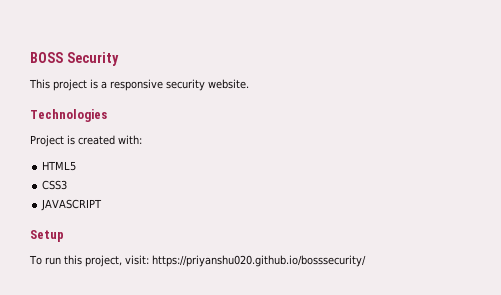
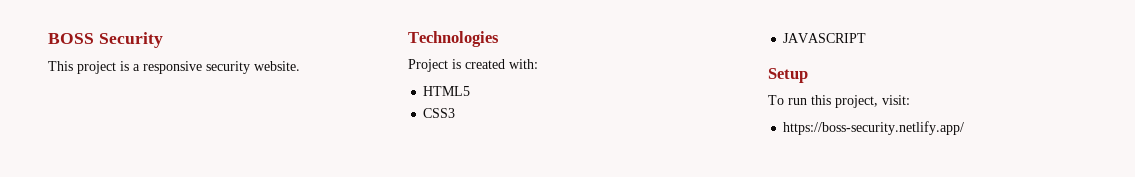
- To run this project, visit: https://priyanshu020.github.io/bosssecurity/
+ To run this project, visit:
+ https://boss-security.netlify.app/

